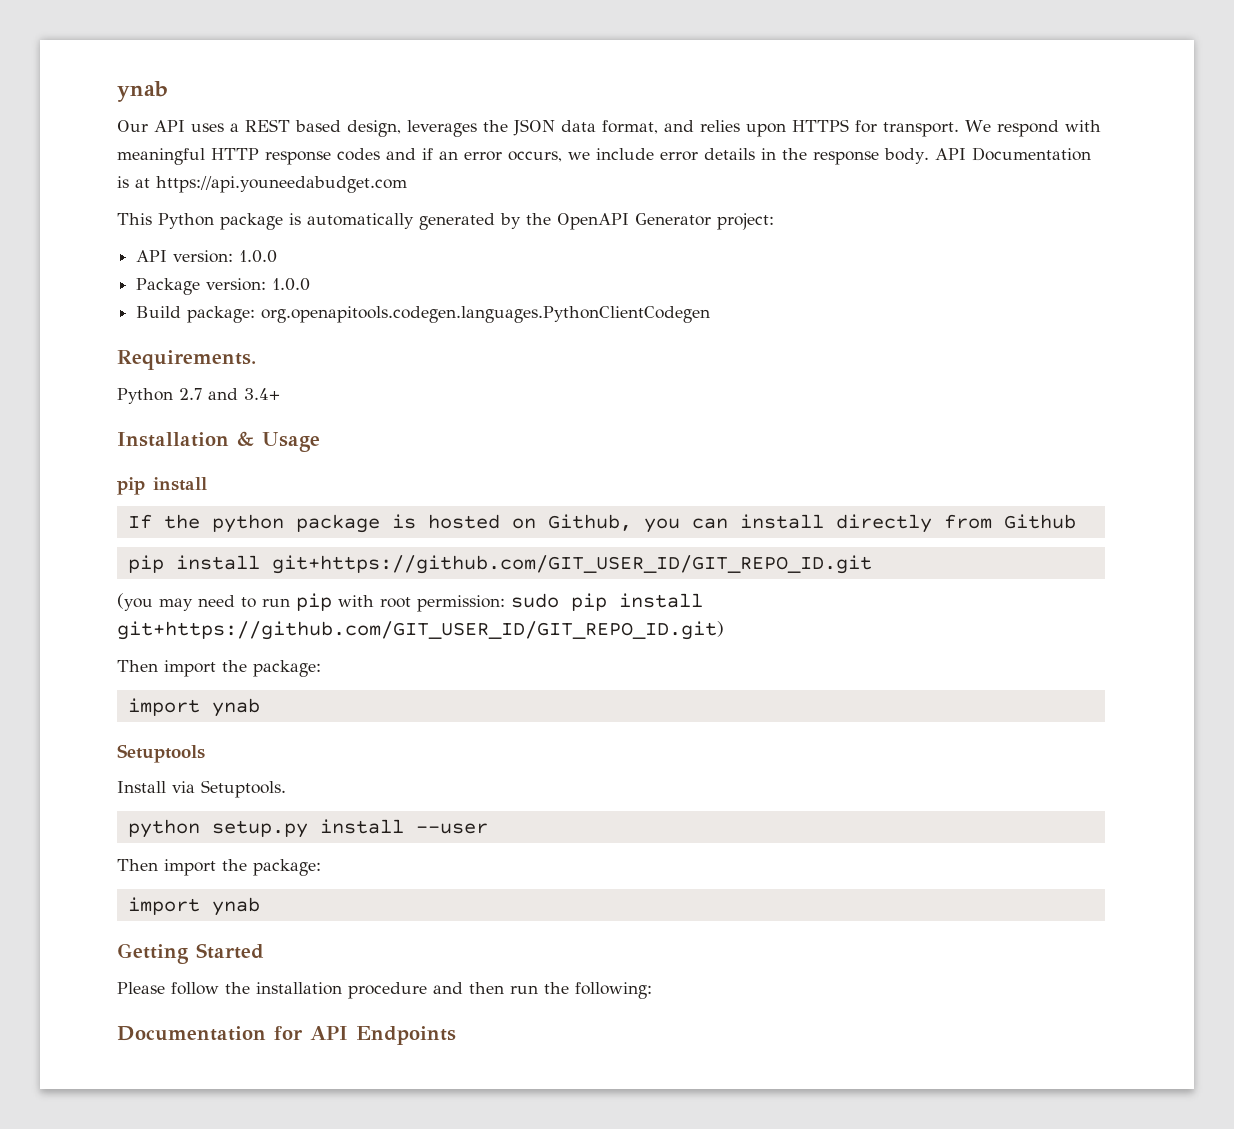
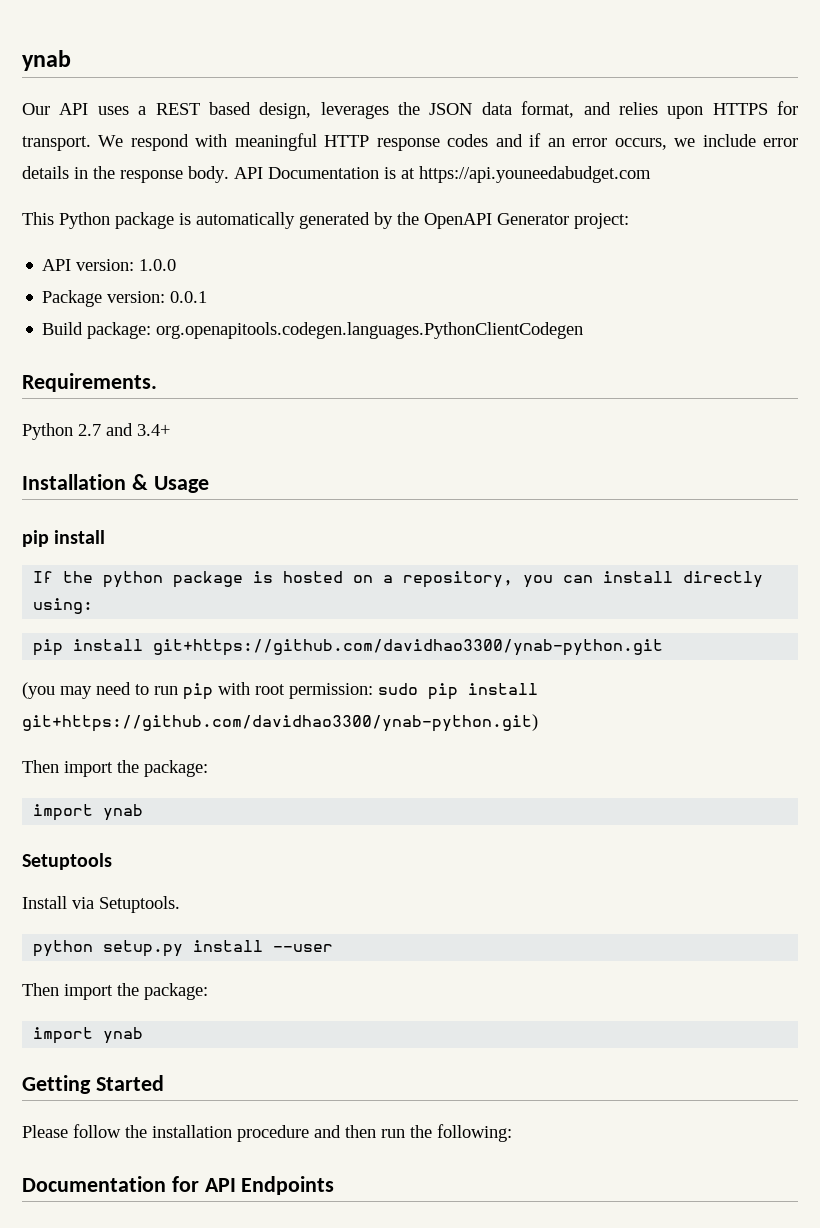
- Package version: 1.0.0
+ Package version: 0.0.1
- If the python package is hosted on Github, you can install directly from Github
- pip install git+https://github.com/GIT_USER_ID/GIT_REPO_ID.git
+ If the python package is hosted on a repository, you can install directly using:
+ pip install git+https://github.com/davidhao3300/ynab-python.git
- (you may need to run pip with root permission: sudo pip install git+https://github.com/GIT_USER_ID/GIT_REPO_ID.git)
+ (you may need to run pip with root permission: sudo pip install git+https://github.com/davidhao3300/ynab-python.git)

